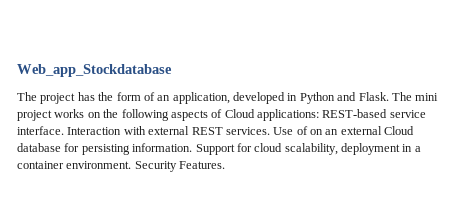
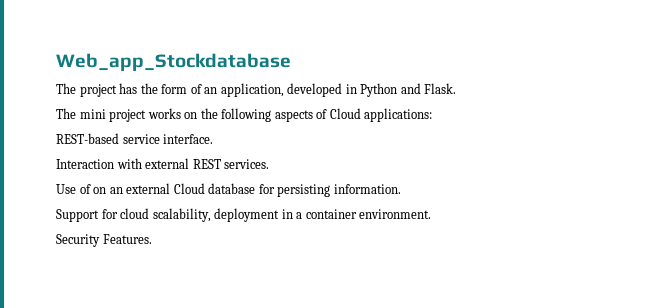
- The project has the form of an application, developed in Python and Flask. The mini project works on the following aspects of Cloud applications: REST-based service interface. Interaction with external REST services. Use of on an external Cloud database for persisting information. Support for cloud scalability, deployment in a container environment. Security Features.
+ The project has the form of an application, developed in Python and Flask.
+ The mini project works on the following aspects of Cloud applications:
+ REST-based service interface.
+ Interaction with external REST services.
+ Use of on an external Cloud database for persisting information.
+ Support for cloud scalability, deployment in a container environment.
+ Security Features.

